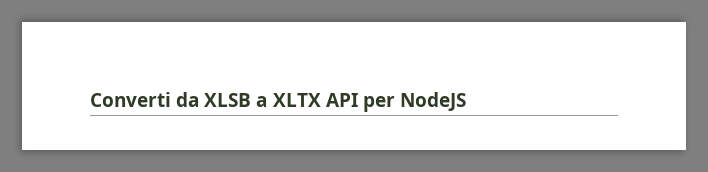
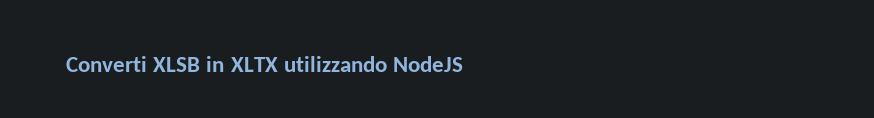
- Converti da XLSB a XLTX API per NodeJS
+ Converti XLSB in XLTX utilizzando NodeJS

